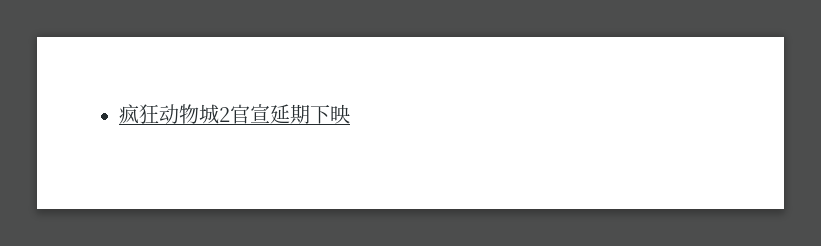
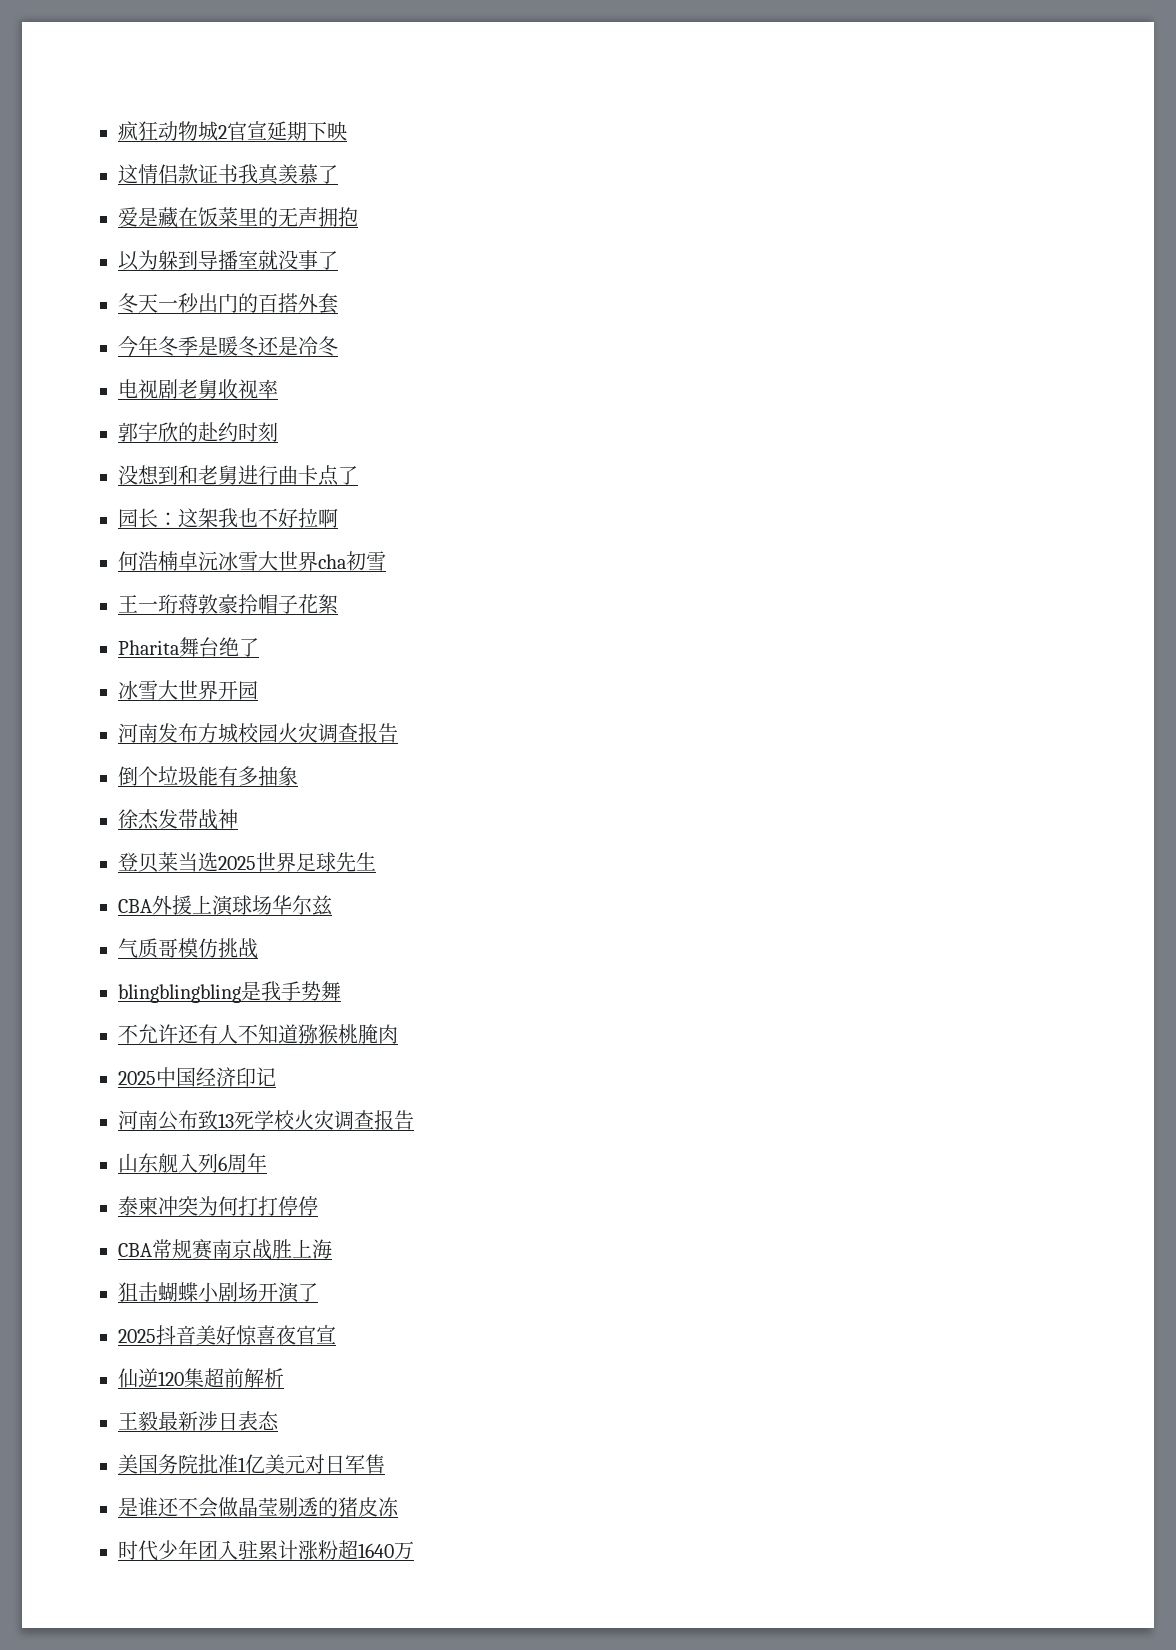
+ 这情侣款证书我真羡慕了
+ 爱是藏在饭菜里的无声拥抱
+ 以为躲到导播室就没事了
+ 冬天一秒出门的百搭外套
+ 今年冬季是暖冬还是冷冬
+ 电视剧老舅收视率
+ 郭宇欣的赴约时刻
+ 没想到和老舅进行曲卡点了
+ 园长：这架我也不好拉啊
+ 何浩楠卓沅冰雪大世界cha初雪
+ 王一珩蒋敦豪拎帽子花絮
+ Pharita舞台绝了
+ 冰雪大世界开园
+ 河南发布方城校园火灾调查报告
+ 倒个垃圾能有多抽象
+ 徐杰发带战神
+ 登贝莱当选2025世界足球先生
+ CBA外援上演球场华尔兹
+ 气质哥模仿挑战
+ blingblingbling是我手势舞
+ 不允许还有人不知道猕猴桃腌肉
+ 2025中国经济印记
+ 河南公布致13死学校火灾调查报告
+ 山东舰入列6周年
+ 泰柬冲突为何打打停停
+ CBA常规赛南京战胜上海
+ 狙击蝴蝶小剧场开演了
+ 2025抖音美好惊喜夜官宣
+ 仙逆120集超前解析
+ 王毅最新涉日表态
+ 美国务院批准1亿美元对日军售
+ 是谁还不会做晶莹剔透的猪皮冻
+ 时代少年团入驻累计涨粉超1640万

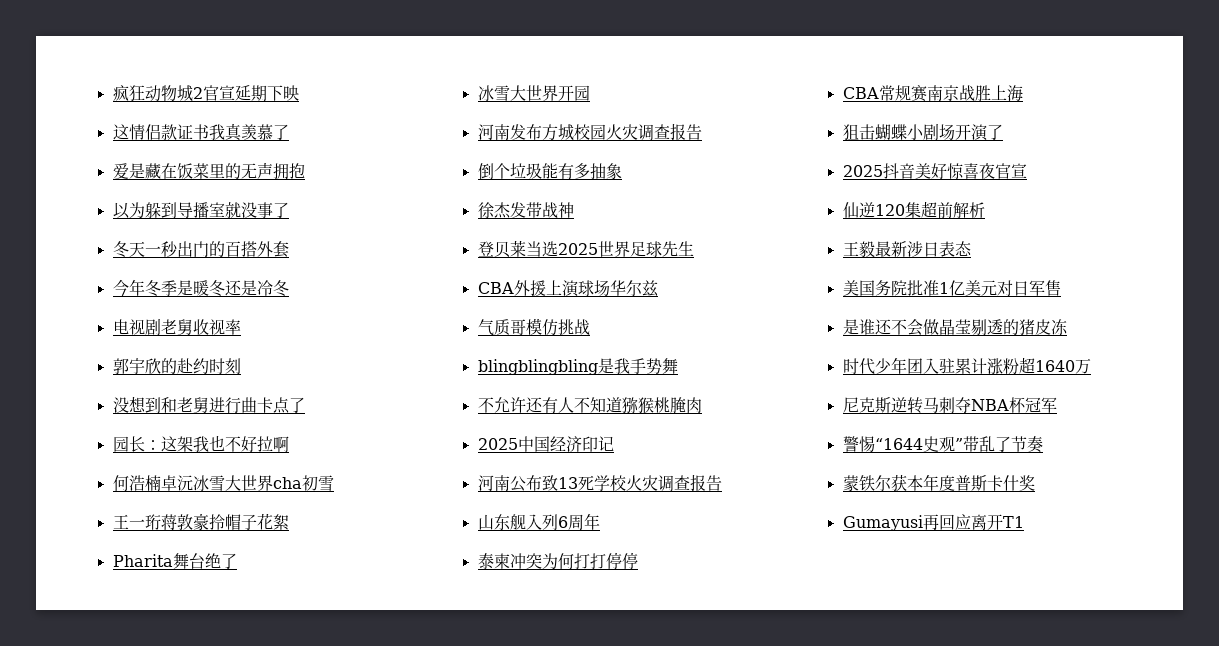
+ 尼克斯逆转马刺夺NBA杯冠军
+ 警惕“1644史观”带乱了节奏
+ 蒙铁尔获本年度普斯卡什奖
+ Gumayusi再回应离开T1

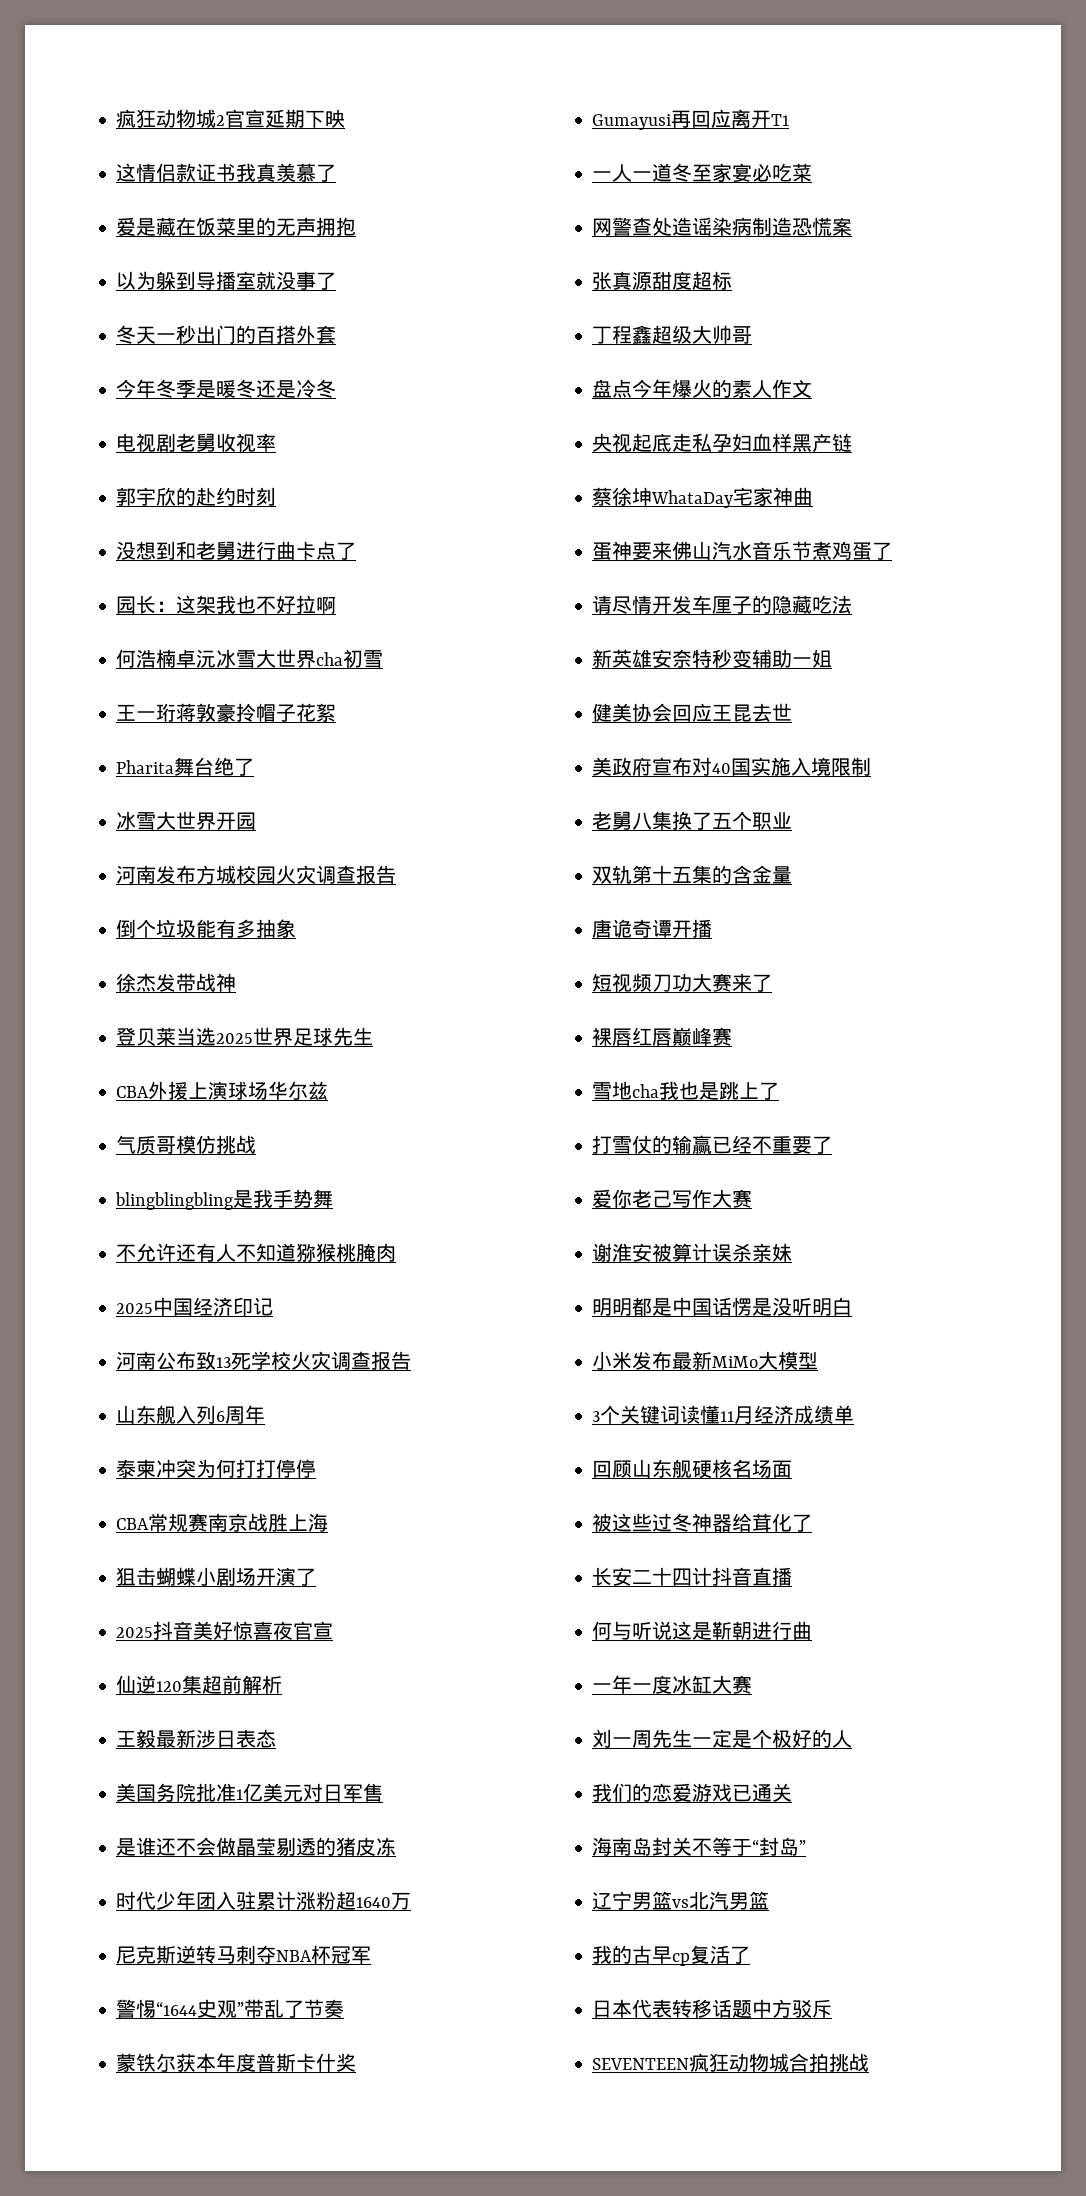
+ 一人一道冬至家宴必吃菜
+ 网警查处造谣染病制造恐慌案
+ 张真源甜度超标
+ 丁程鑫超级大帅哥
+ 盘点今年爆火的素人作文
+ 央视起底走私孕妇血样黑产链
+ 蔡徐坤WhataDay宅家神曲
+ 蛋神要来佛山汽水音乐节煮鸡蛋了
+ 请尽情开发车厘子的隐藏吃法
+ 新英雄安奈特秒变辅助一姐
+ 健美协会回应王昆去世
+ 美政府宣布对40国实施入境限制
+ 老舅八集换了五个职业
+ 双轨第十五集的含金量
+ 唐诡奇谭开播
+ 短视频刀功大赛来了
+ 裸唇红唇巅峰赛
+ 雪地cha我也是跳上了
+ 打雪仗的输赢已经不重要了
+ 爱你老己写作大赛
+ 谢淮安被算计误杀亲妹
+ 明明都是中国话愣是没听明白
+ 小米发布最新MiMo大模型
+ 3个关键词读懂11月经济成绩单
+ 回顾山东舰硬核名场面
+ 被这些过冬神器给茸化了
+ 长安二十四计抖音直播
+ 何与听说这是靳朝进行曲
+ 一年一度冰缸大赛
+ 刘一周先生一定是个极好的人
+ 我们的恋爱游戏已通关
+ 海南岛封关不等于“封岛”
+ 辽宁男篮vs北汽男篮
+ 我的古早cp复活了
+ 日本代表转移话题中方驳斥
+ SEVENTEEN疯狂动物城合拍挑战

